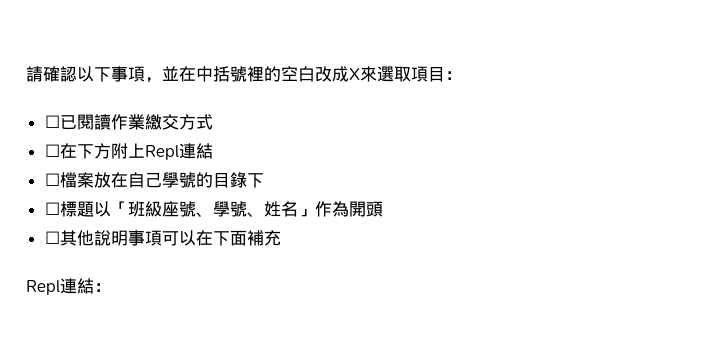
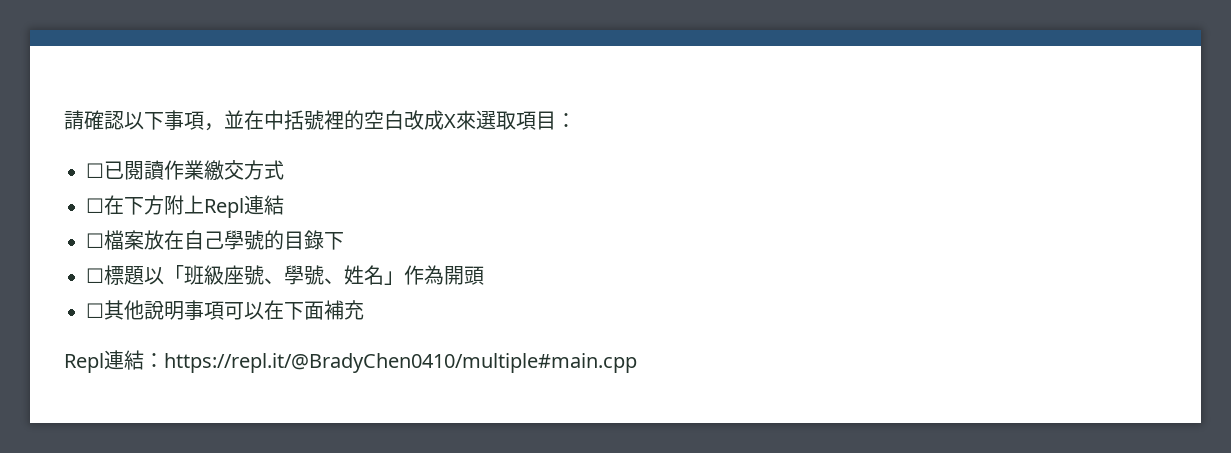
- Repl連結：
+ Repl連結：https://repl.it/@BradyChen0410/multiple#main.cpp

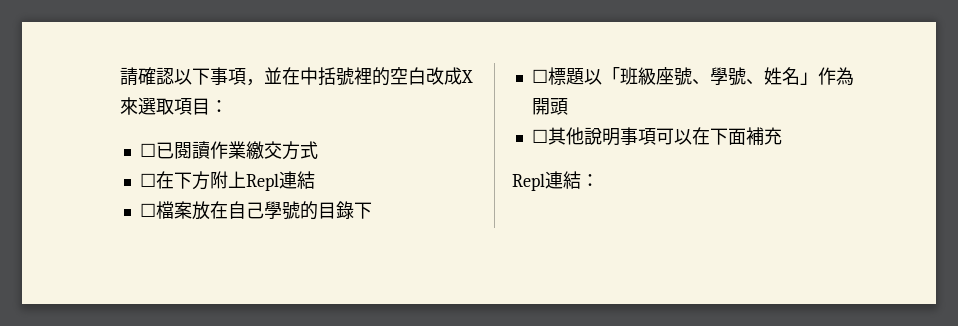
- Repl連結：https://repl.it/@BradyChen0410/multiple#main.cpp
+ Repl連結：

